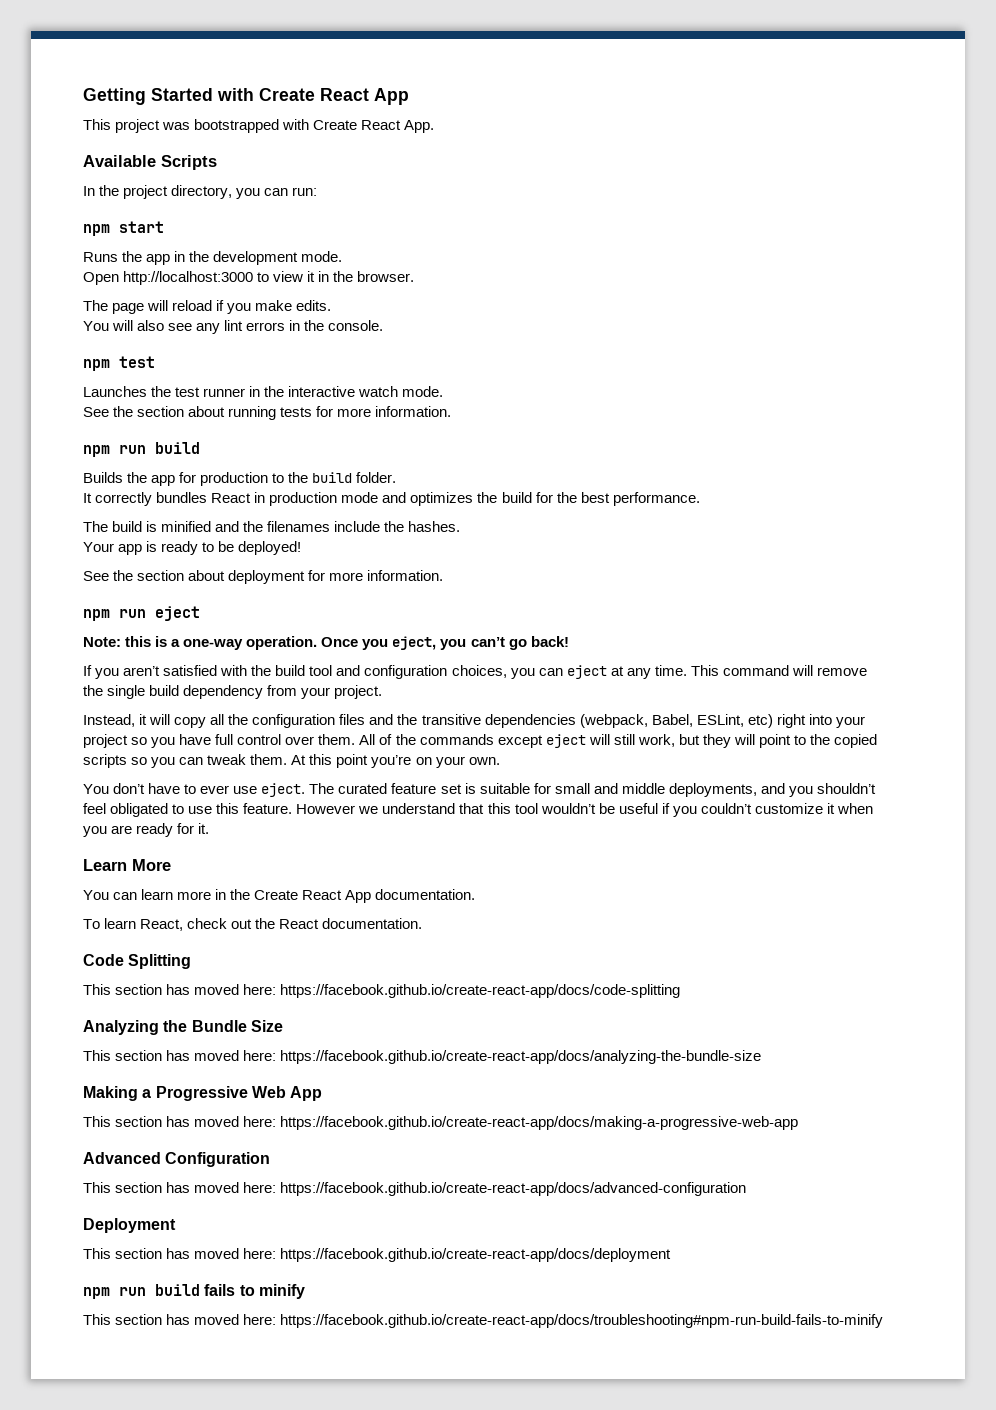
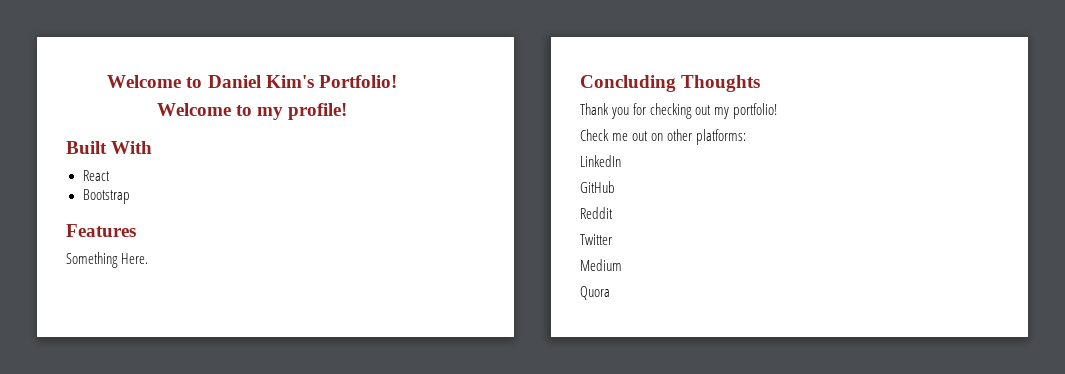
- Getting Started with Create React App
- This project was bootstrapped with Create React App.
- Available Scripts
- In the project directory, you can run:
- npm start
- Runs the app in the development mode.
- Open http://localhost:3000 to view it in the browser.
- The page will reload if you make edits.
- You will also see any lint errors in the console.
- npm test
- Launches the test runner in the interactive watch mode.
- See the section about running tests for more information.
- npm run build
- Builds the app for production to the build folder.
- It correctly bundles React in production mode and optimizes the build for the best performance.
- The build is minified and the filenames include the hashes.
- Your app is ready to be deployed!
- See the section about deployment for more information.
- npm run eject
- Note: this is a one-way operation. Once you eject, you can’t go back!
- If you aren’t satisfied with the build tool and configuration choices, you can eject at any time. This command will remove the single build dependency from your project.
- Instead, it will copy all the configuration files and the transitive dependencies (webpack, Babel, ESLint, etc) right into your project so you have full control over them. All of the commands except eject will still work, but they will point to the copied scripts so you can tweak them. At this point you’re on your own.
- You don’t have to ever use eject. The curated feature set is suitable for small and middle deployments, and you shouldn’t feel obligated to use this feature. However we understand that this tool wouldn’t be useful if you couldn’t customize it when you are ready for it.
- Learn More
- You can learn more in the Create React App documentation.
- To learn React, check out the React documentation.
- Code Splitting
- This section has moved here: https://facebook.github.io/create-react-app/docs/code-splitting
- Analyzing the Bundle Size
- This section has moved here: https://facebook.github.io/create-react-app/docs/analyzing-the-bundle-size
- Making a Progressive Web App
- This section has moved here: https://facebook.github.io/create-react-app/docs/making-a-progressive-web-app
- Advanced Configuration
- This section has moved here: https://facebook.github.io/create-react-app/docs/advanced-configuration
- Deployment
- This section has moved here: https://facebook.github.io/create-react-app/docs/deployment
- npm run build fails to minify
- This section has moved here: https://facebook.github.io/create-react-app/docs/troubleshooting#npm-run-build-fails-to-minify
+ Welcome to Daniel Kim's Portfolio!
+ Welcome to my profile!
+ Built With
+ React
+ Bootstrap
+ Features
+ Something Here.
+ Concluding Thoughts
+ Thank you for checking out my portfolio!
+ Check me out on other platforms:
+ LinkedIn
+ GitHub
+ Reddit
+ Twitter
+ Medium
+ Quora

